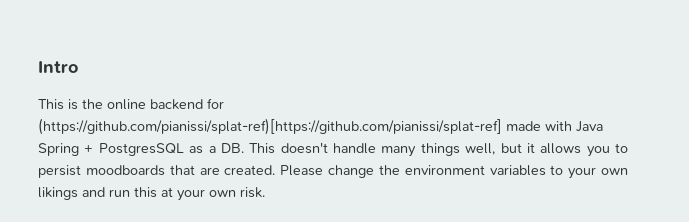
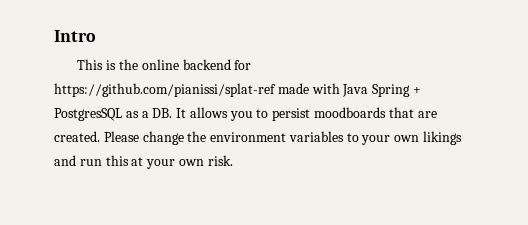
- This is the online backend for (https://github.com/pianissi/splat-ref)[https://github.com/pianissi/splat-ref] made with Java Spring + PostgresSQL as a DB. This doesn't handle many things well, but it allows you to persist moodboards that are created.
+ This is the online backend for https://github.com/pianissi/splat-ref made with Java Spring + PostgresSQL as a DB. It allows you to persist moodboards that are created.

